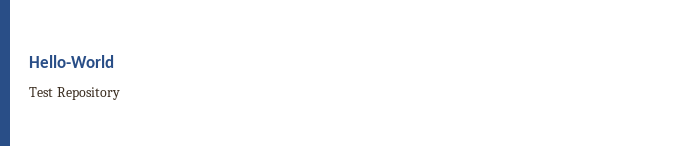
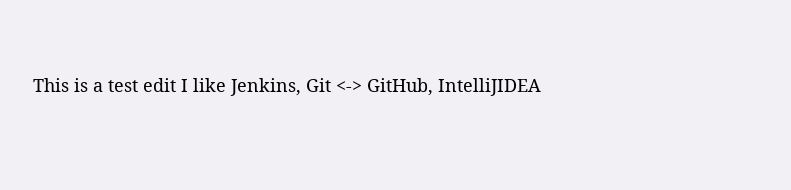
- Hello-World
- Test Repository
+ This is a test edit I like Jenkins, Git <-> GitHub, IntelliJIDEA

